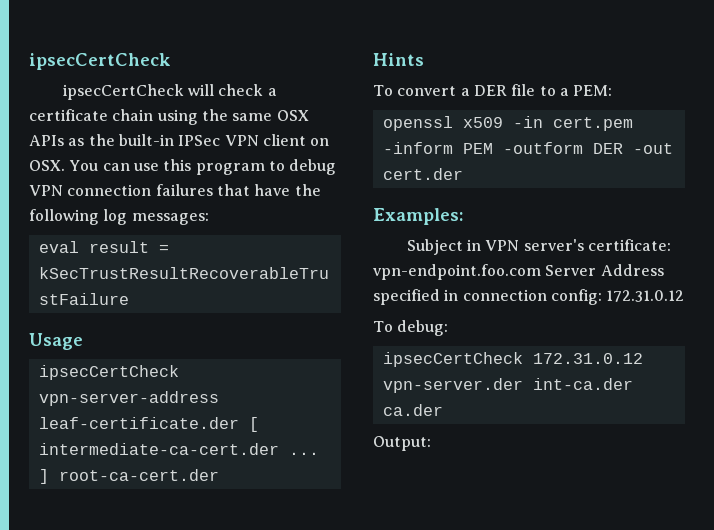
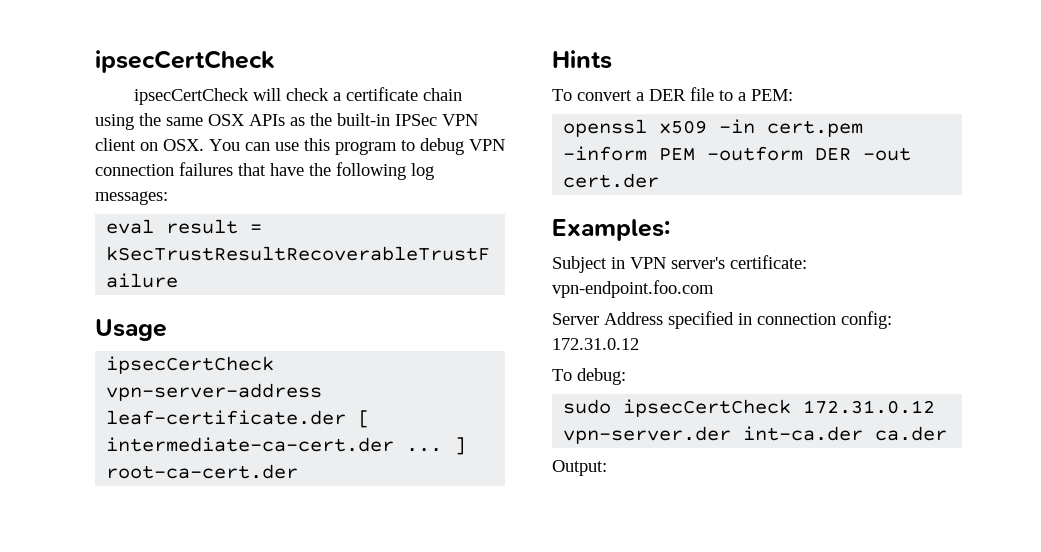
- Subject in VPN server's certificate: vpn-endpoint.foo.com Server Address specified in connection config: 172.31.0.12
+ Subject in VPN server's certificate: vpn-endpoint.foo.com
+ Server Address specified in connection config: 172.31.0.12
- ipsecCertCheck 172.31.0.12 vpn-server.der int-ca.der ca.der
+ sudo ipsecCertCheck 172.31.0.12 vpn-server.der int-ca.der ca.der

